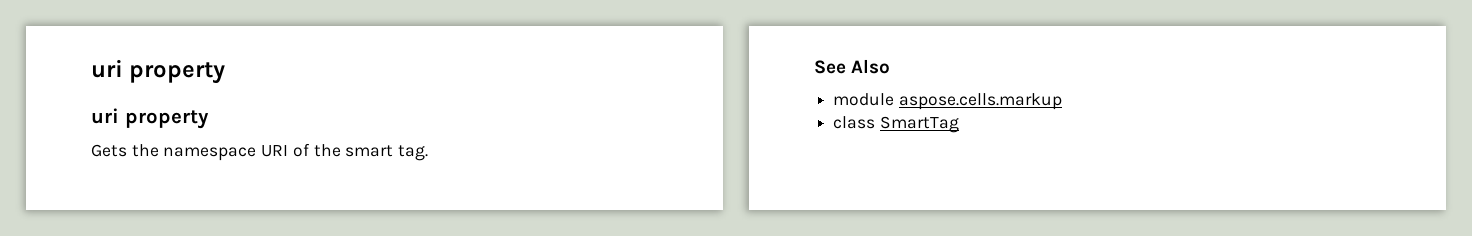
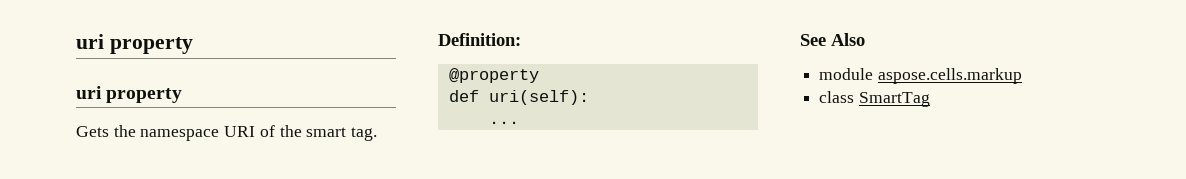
+ Definition:
+ @property
+ def uri(self):
+ ...

